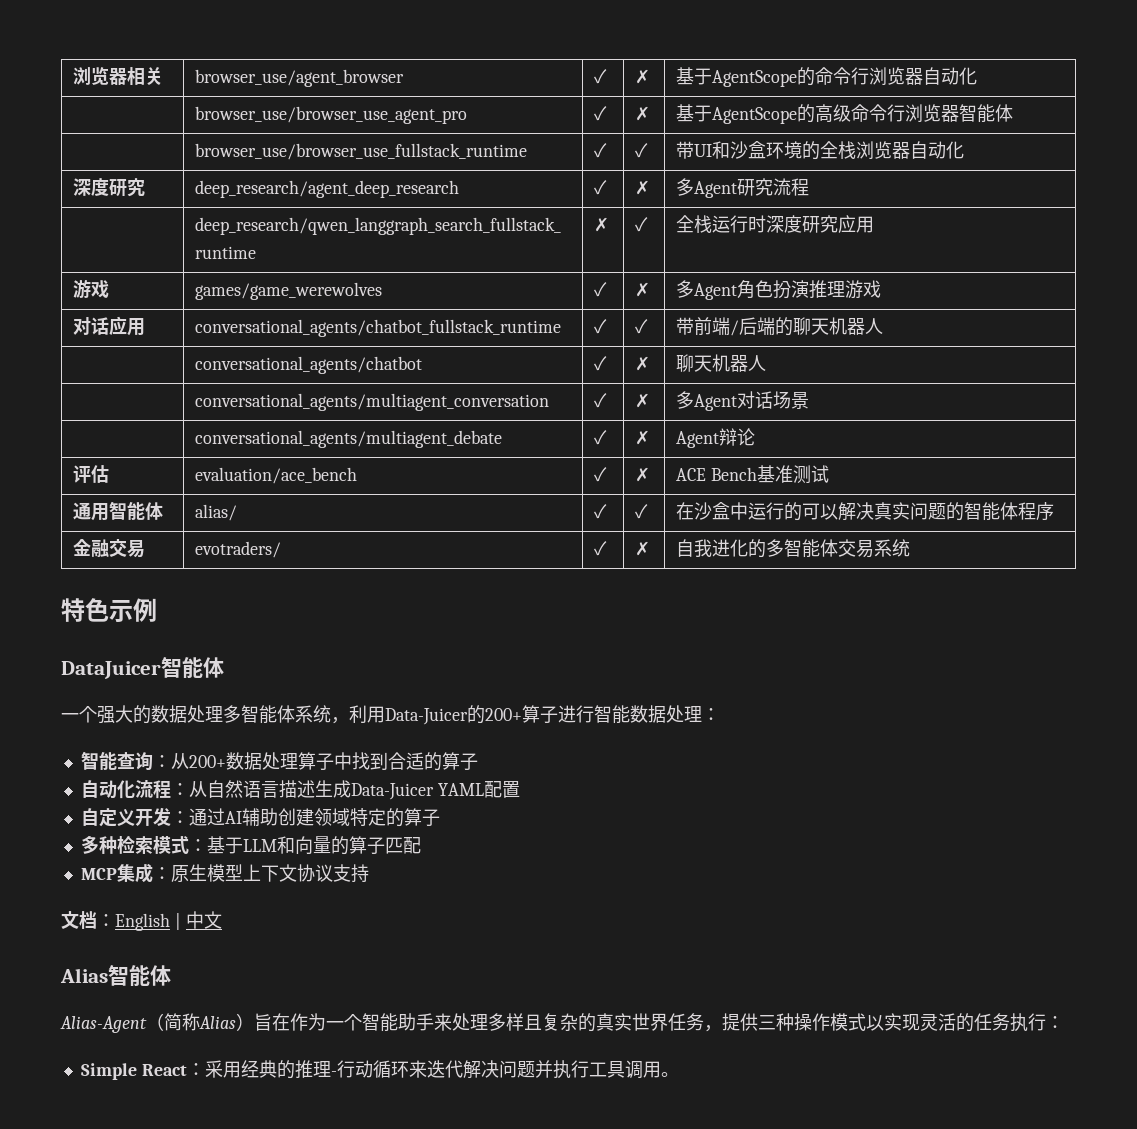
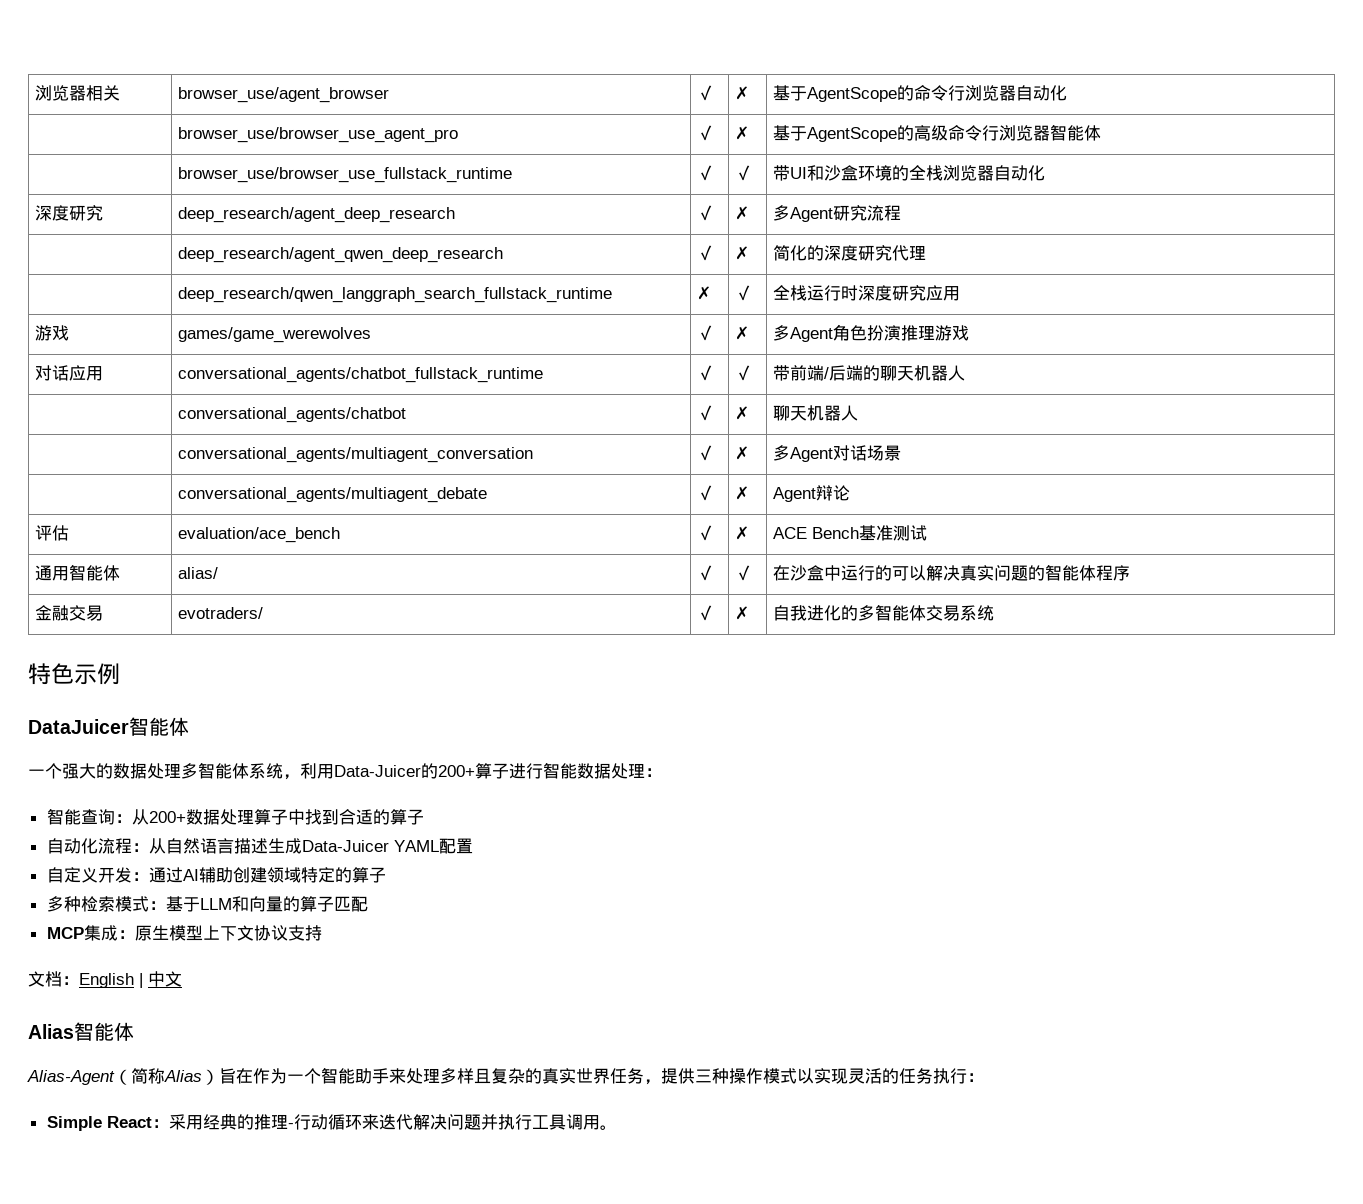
+ | deep_research/agent_qwen_deep_research | ✓ | ✗ | 简化的深度研究代理

